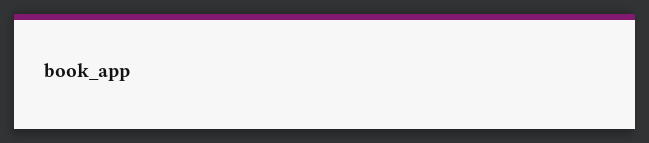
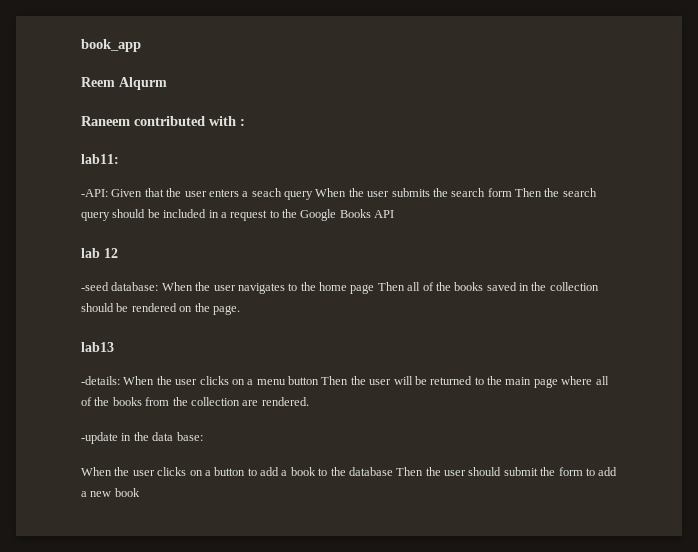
+ Reem Alqurm
+ Raneem contributed with :
+ lab11:
+ -API: Given that the user enters a seach query When the user submits the search form Then the search query should be included in a request to the Google Books API
+ lab 12
+ -seed database: When the user navigates to the home page Then all of the books saved in the collection should be rendered on the page.
+ lab13
+ -details: When the user clicks on a menu button Then the user will be returned to the main page where all of the books from the collection are rendered.
+ -update in the data base:
+ When the user clicks on a button to add a book to the database Then the user should submit the form to add a new book

